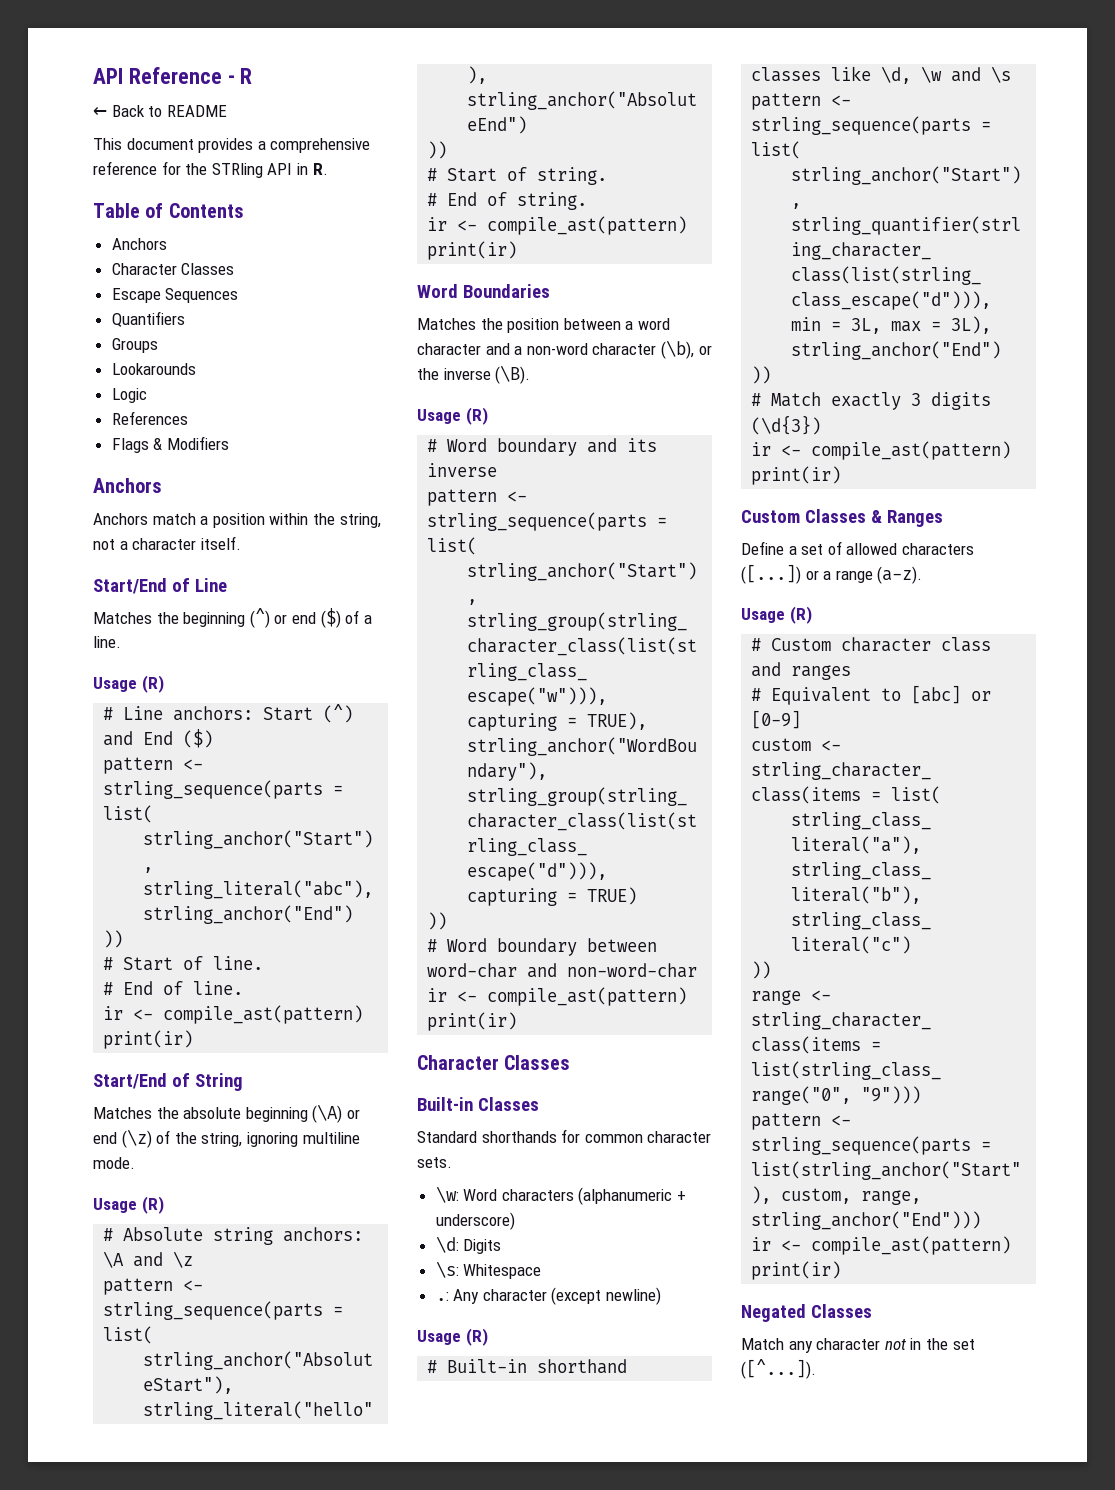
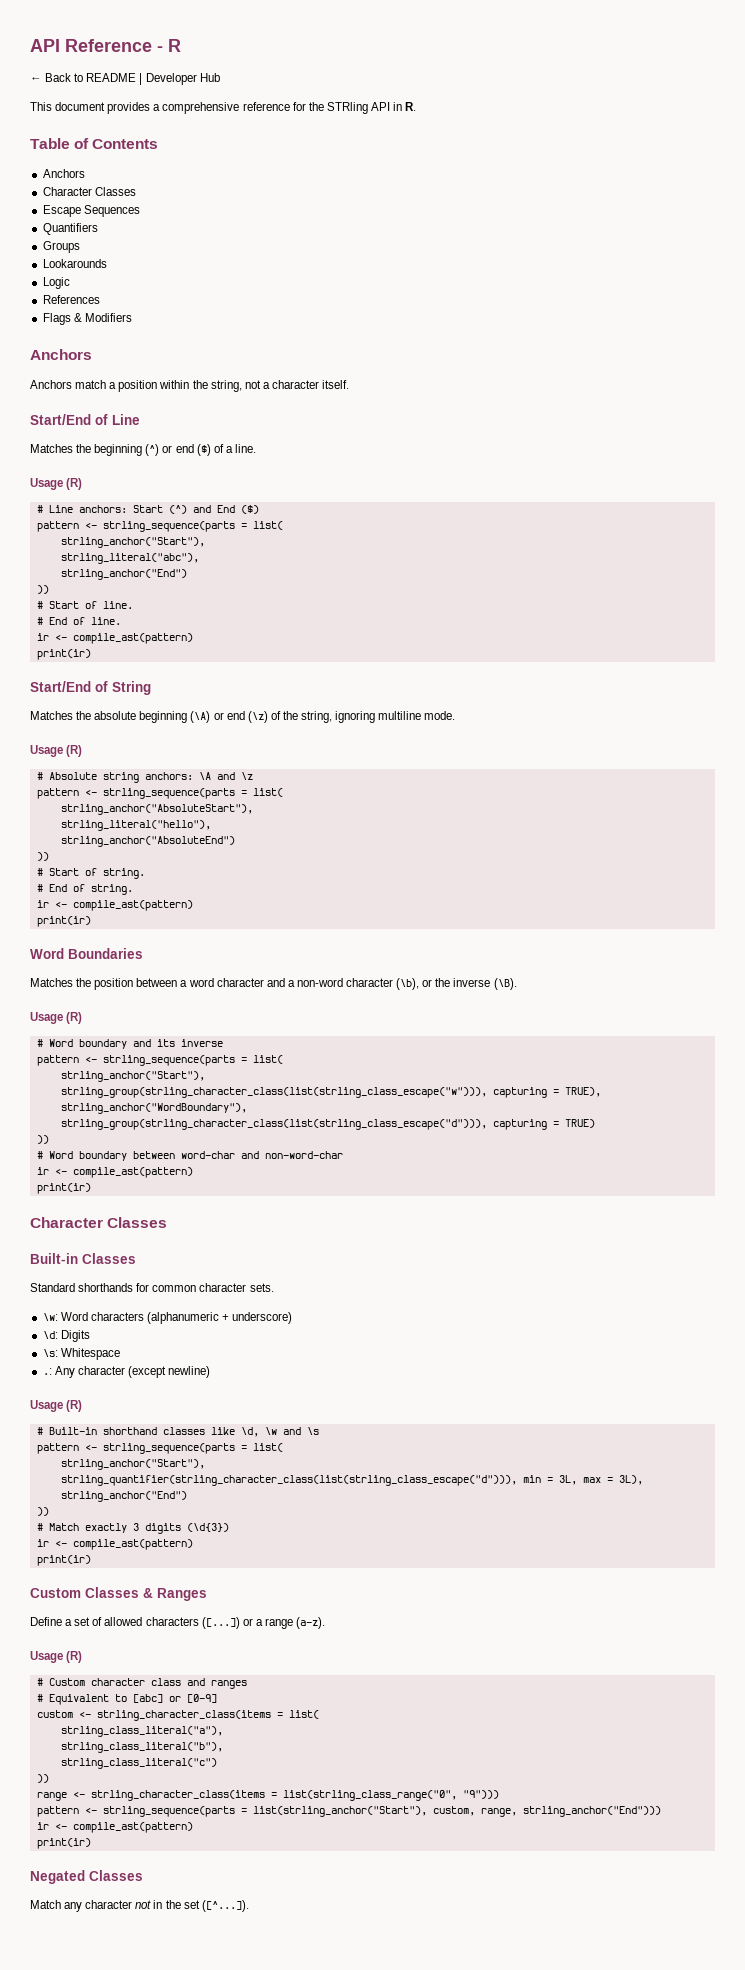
- ← Back to README
+ ← Back to README | Developer Hub

